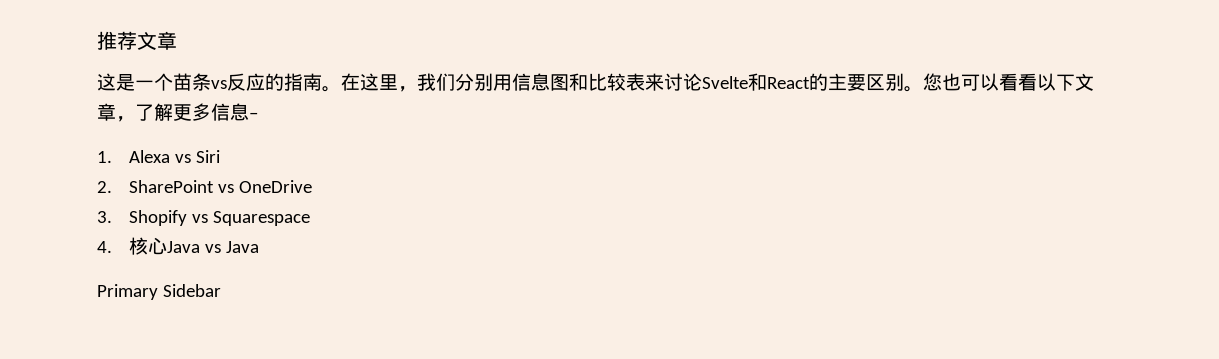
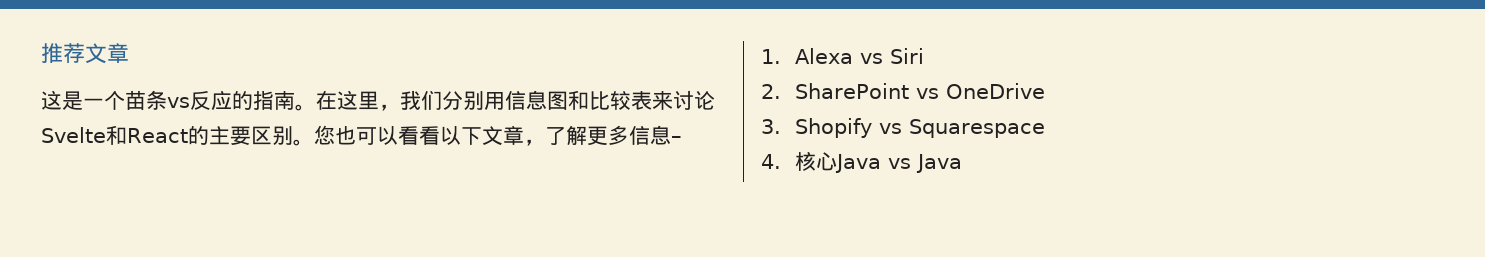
- Primary Sidebar

